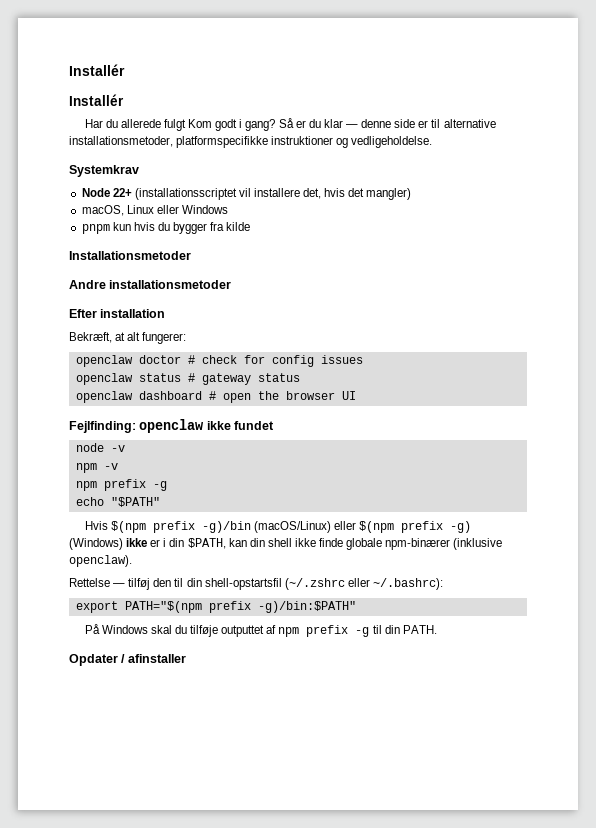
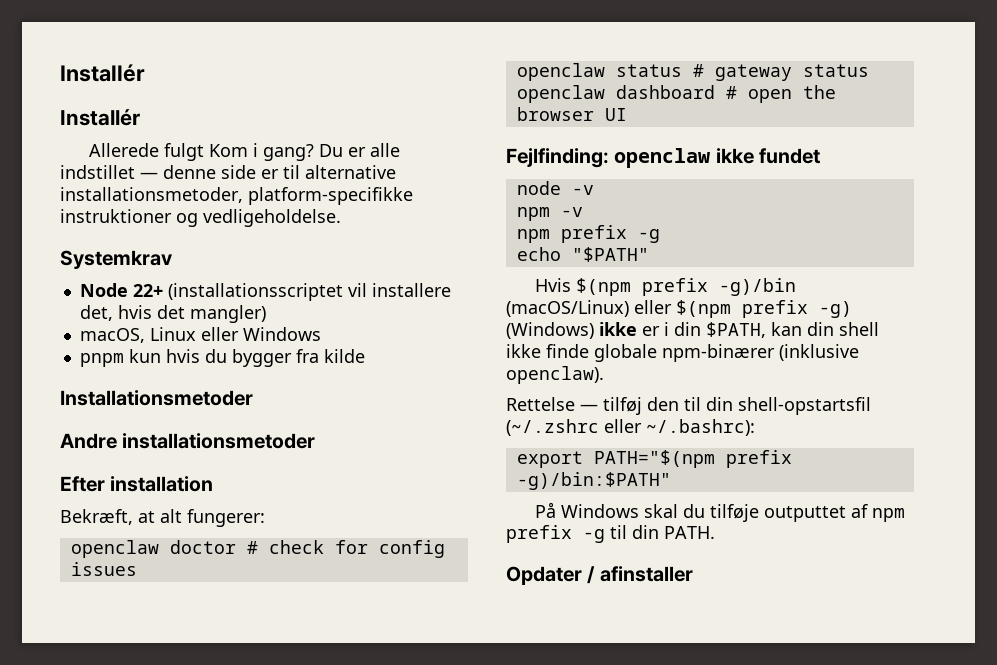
- Har du allerede fulgt Kom godt i gang?
+ Allerede fulgt Kom i gang?
- Så er du klar — denne side er til alternative installationsmetoder, platformspecifikke instruktioner og vedligeholdelse.
+ Du er alle indstillet — denne side er til alternative installationsmetoder, platform-specifikke instruktioner og vedligeholdelse.

